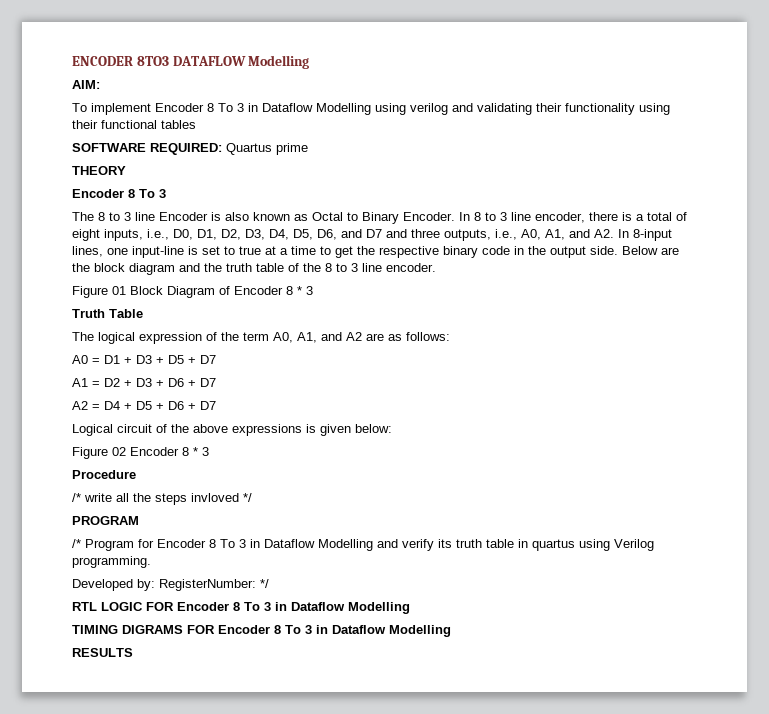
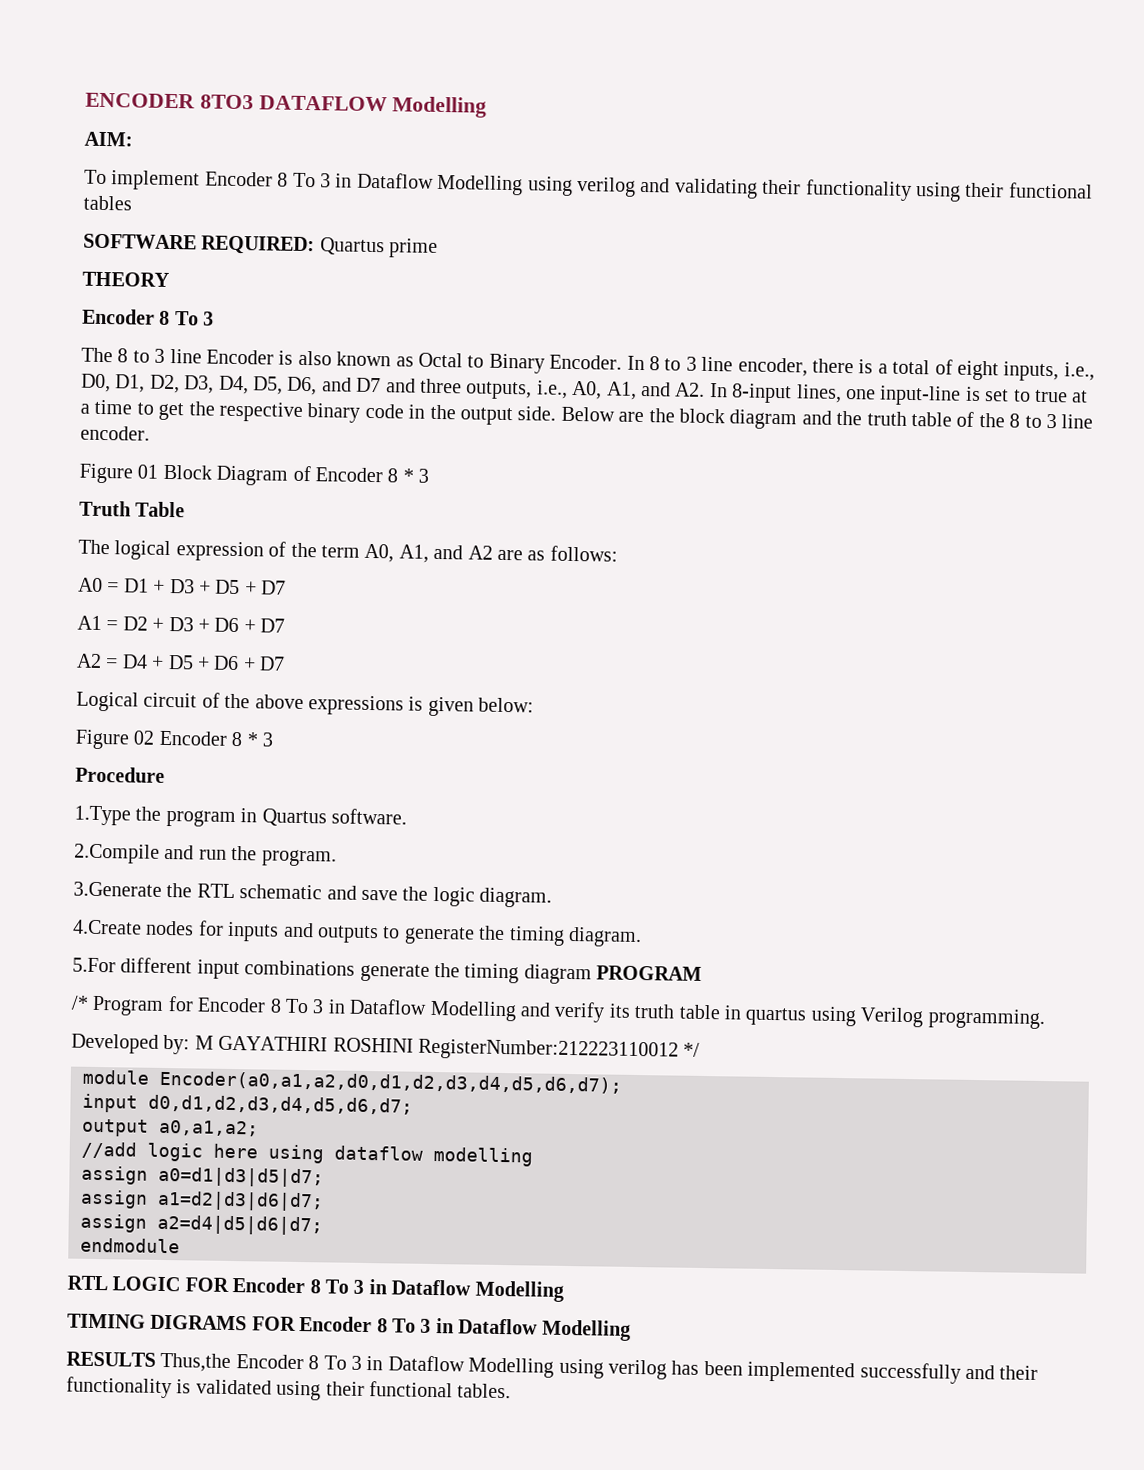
- /* write all the steps invloved */
- PROGRAM
+ 1.Type the program in Quartus software.
+ 2.Compile and run the program.
+ 3.Generate the RTL schematic and save the logic diagram.
+ 4.Create nodes for inputs and outputs to generate the timing diagram.
+ 5.For different input combinations generate the timing diagram PROGRAM
- Developed by: RegisterNumber: */
+ Developed by: M GAYATHIRI ROSHINI RegisterNumber:212223110012 */
+ module Encoder(a0,a1,a2,d0,d1,d2,d3,d4,d5,d6,d7);
+ input d0,d1,d2,d3,d4,d5,d6,d7;
+ output a0,a1,a2;
+ //add logic here using dataflow modelling
+ assign a0=d1|d3|d5|d7;
+ assign a1=d2|d3|d6|d7;
+ assign a2=d4|d5|d6|d7;
+ endmodule
- RESULTS
+ RESULTS Thus,the Encoder 8 To 3 in Dataflow Modelling using verilog has been implemented successfully and their functionality is validated using their functional tables.

